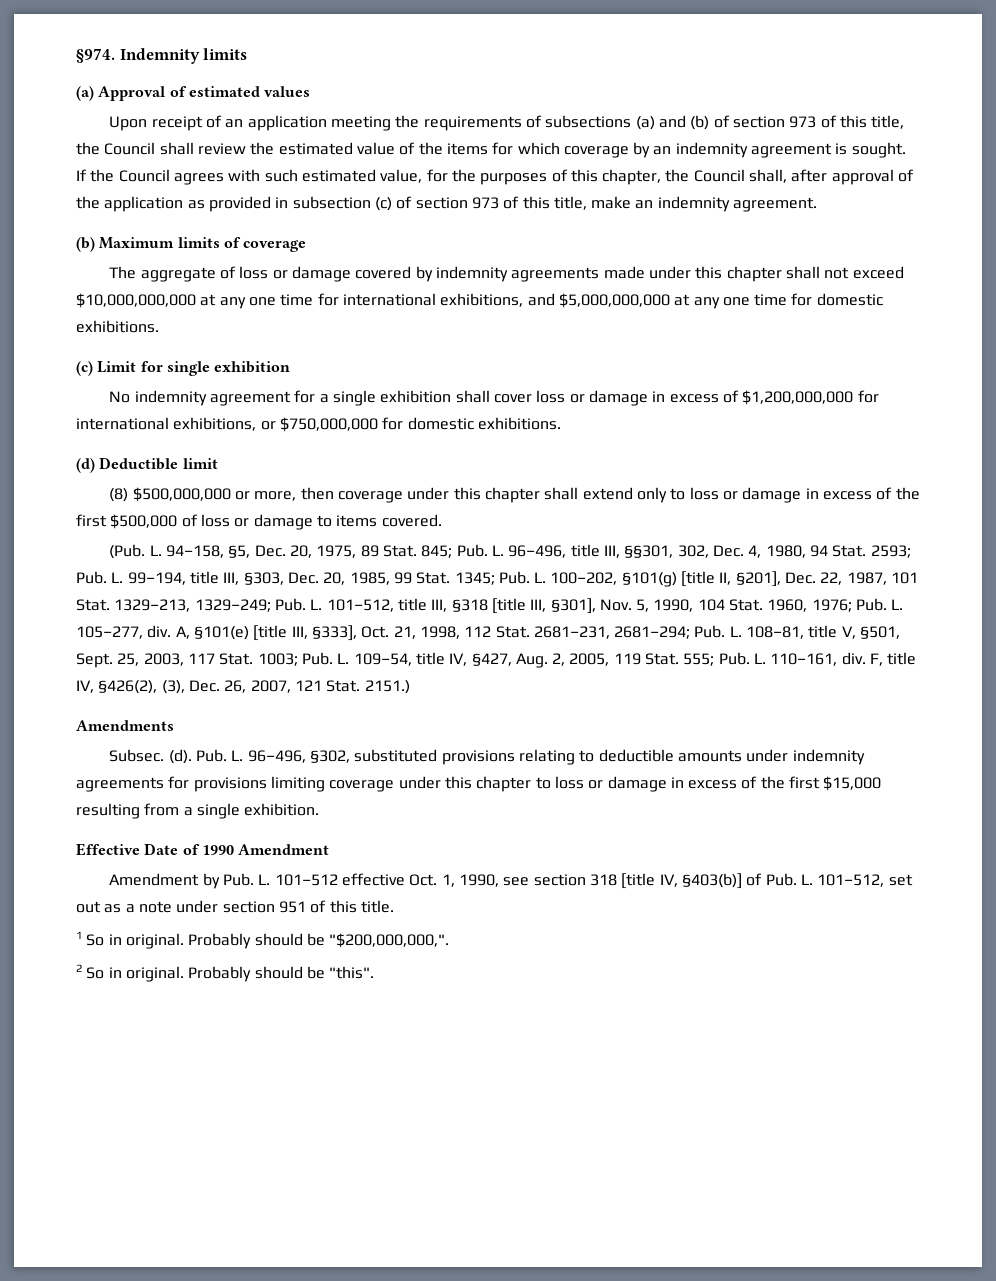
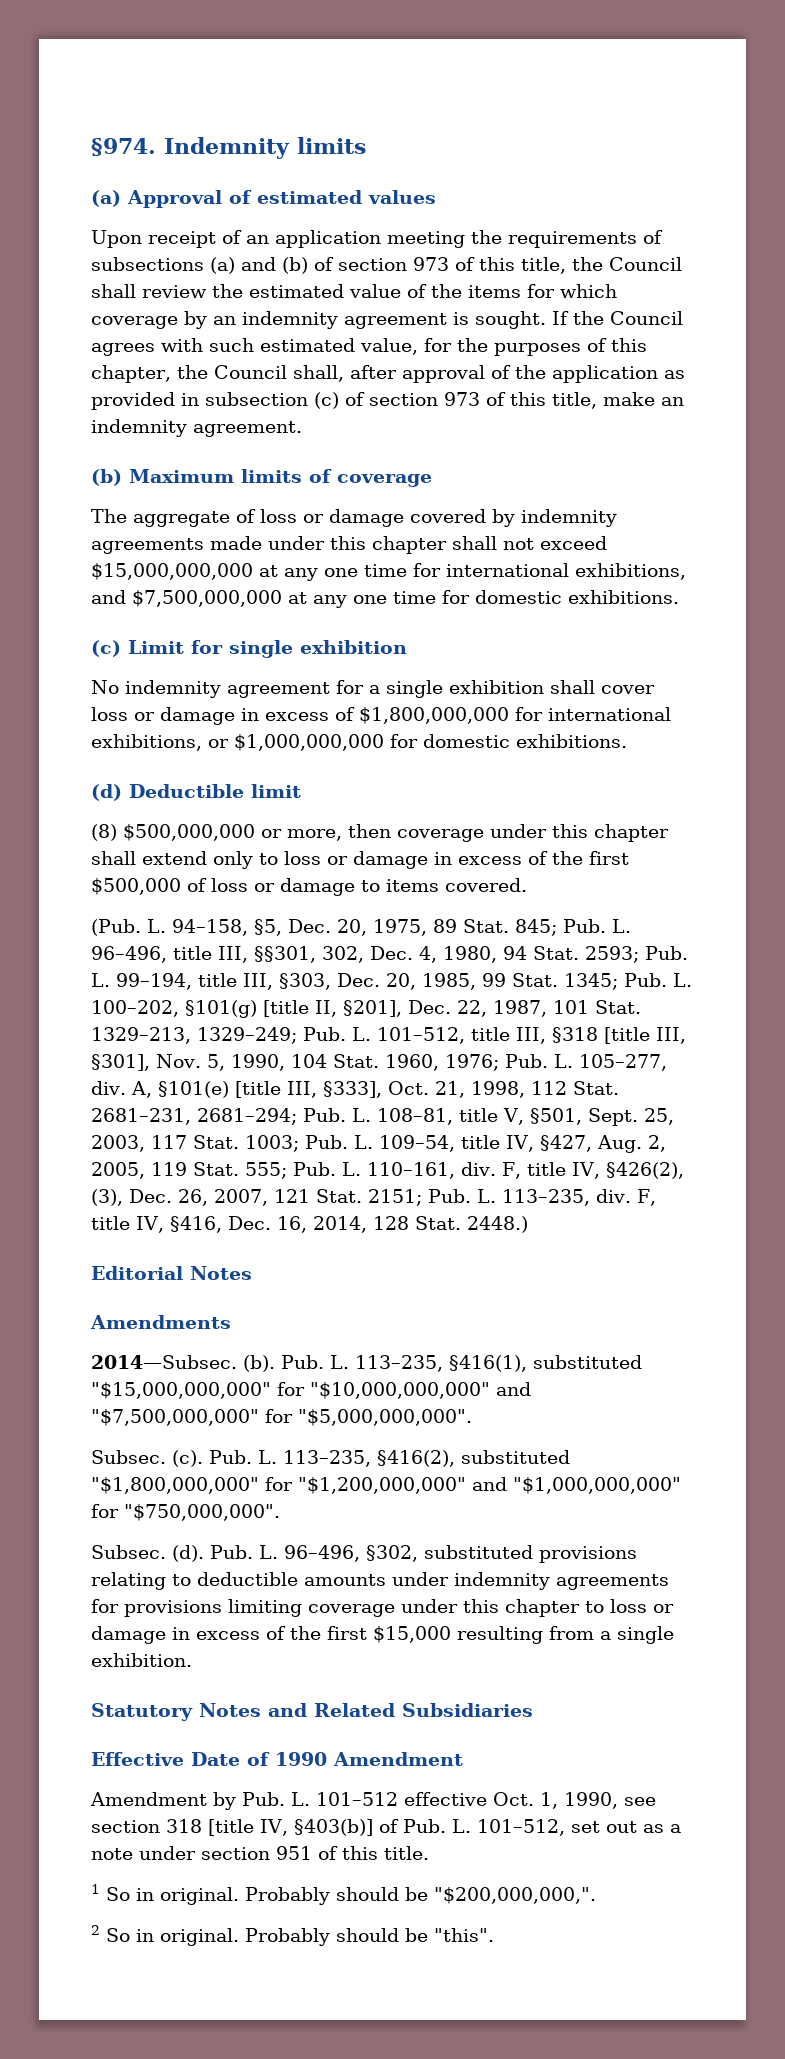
- The aggregate of loss or damage covered by indemnity agreements made under this chapter shall not exceed $10,000,000,000 at any one time for international exhibitions, and $5,000,000,000 at any one time for domestic exhibitions.
+ The aggregate of loss or damage covered by indemnity agreements made under this chapter shall not exceed $15,000,000,000 at any one time for international exhibitions, and $7,500,000,000 at any one time for domestic exhibitions.
- No indemnity agreement for a single exhibition shall cover loss or damage in excess of $1,200,000,000 for international exhibitions, or $750,000,000 for domestic exhibitions.
+ No indemnity agreement for a single exhibition shall cover loss or damage in excess of $1,800,000,000 for international exhibitions, or $1,000,000,000 for domestic exhibitions.
- 2151.)
+ 2151; Pub. L. 113–235, div. F, title IV, §416, Dec. 16, 2014, 128 Stat. 2448.)
+ Editorial Notes
  Amendments
+ 2014—Subsec. (b). Pub. L. 113–235, §416(1), substituted "$15,000,000,000" for "$10,000,000,000" and "$7,500,000,000" for "$5,000,000,000".
+ Subsec. (c). Pub. L. 113–235, §416(2), substituted "$1,800,000,000" for "$1,200,000,000" and "$1,000,000,000" for "$750,000,000".
+ Statutory Notes and Related Subsidiaries

